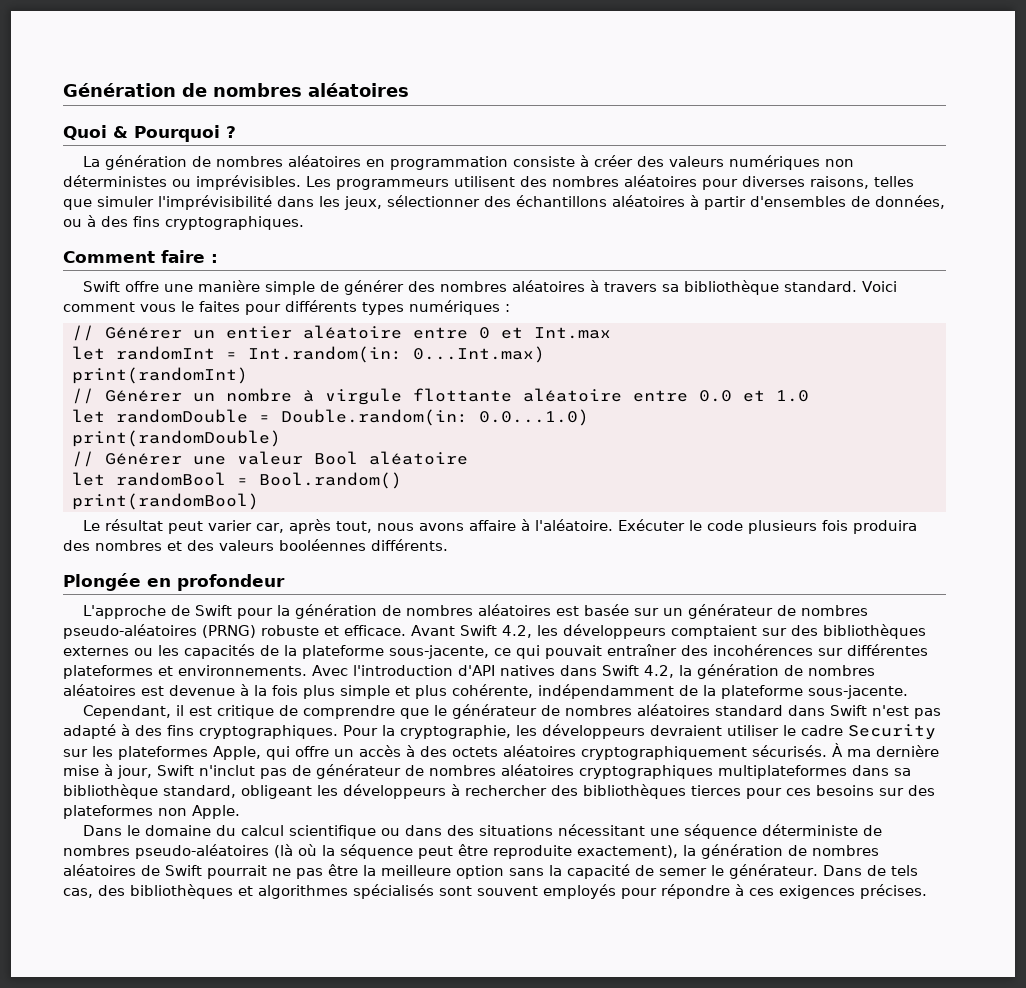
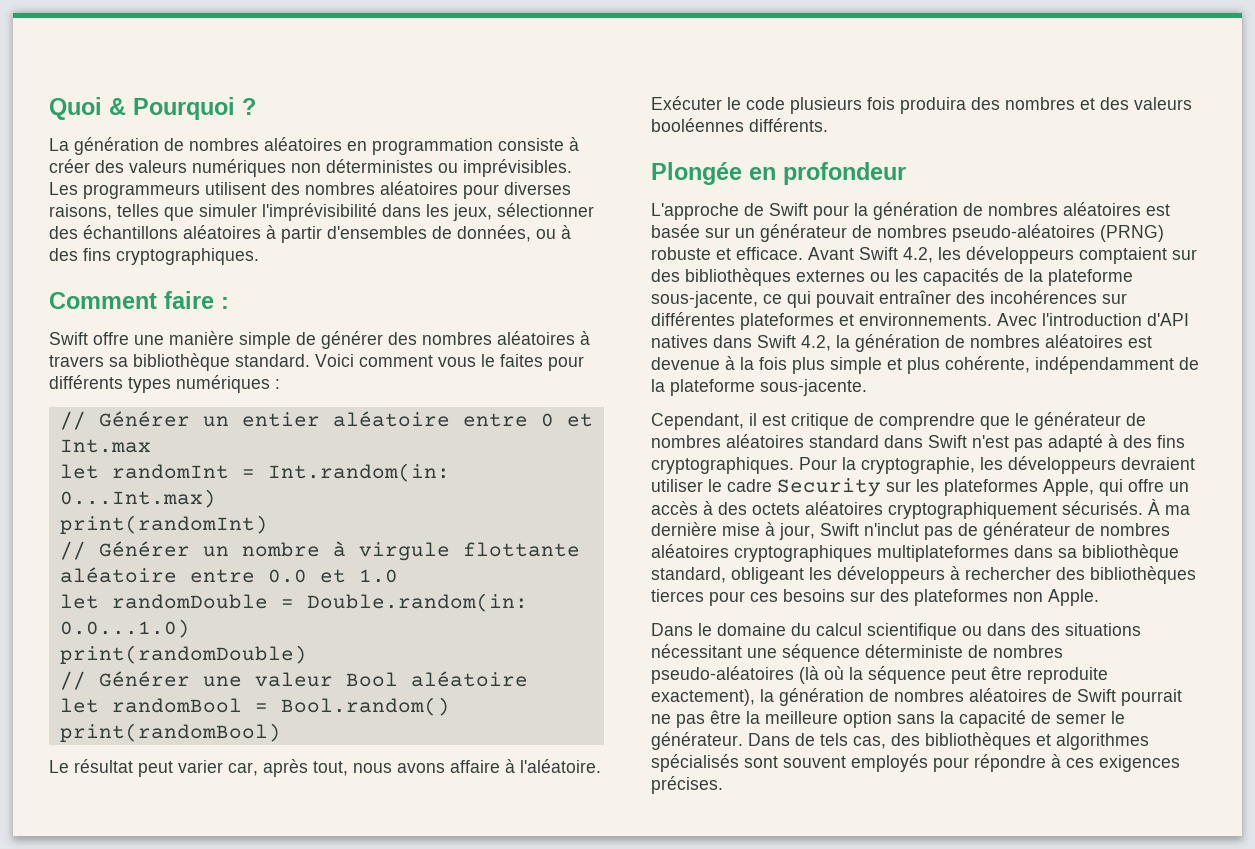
- Génération de nombres aléatoires

